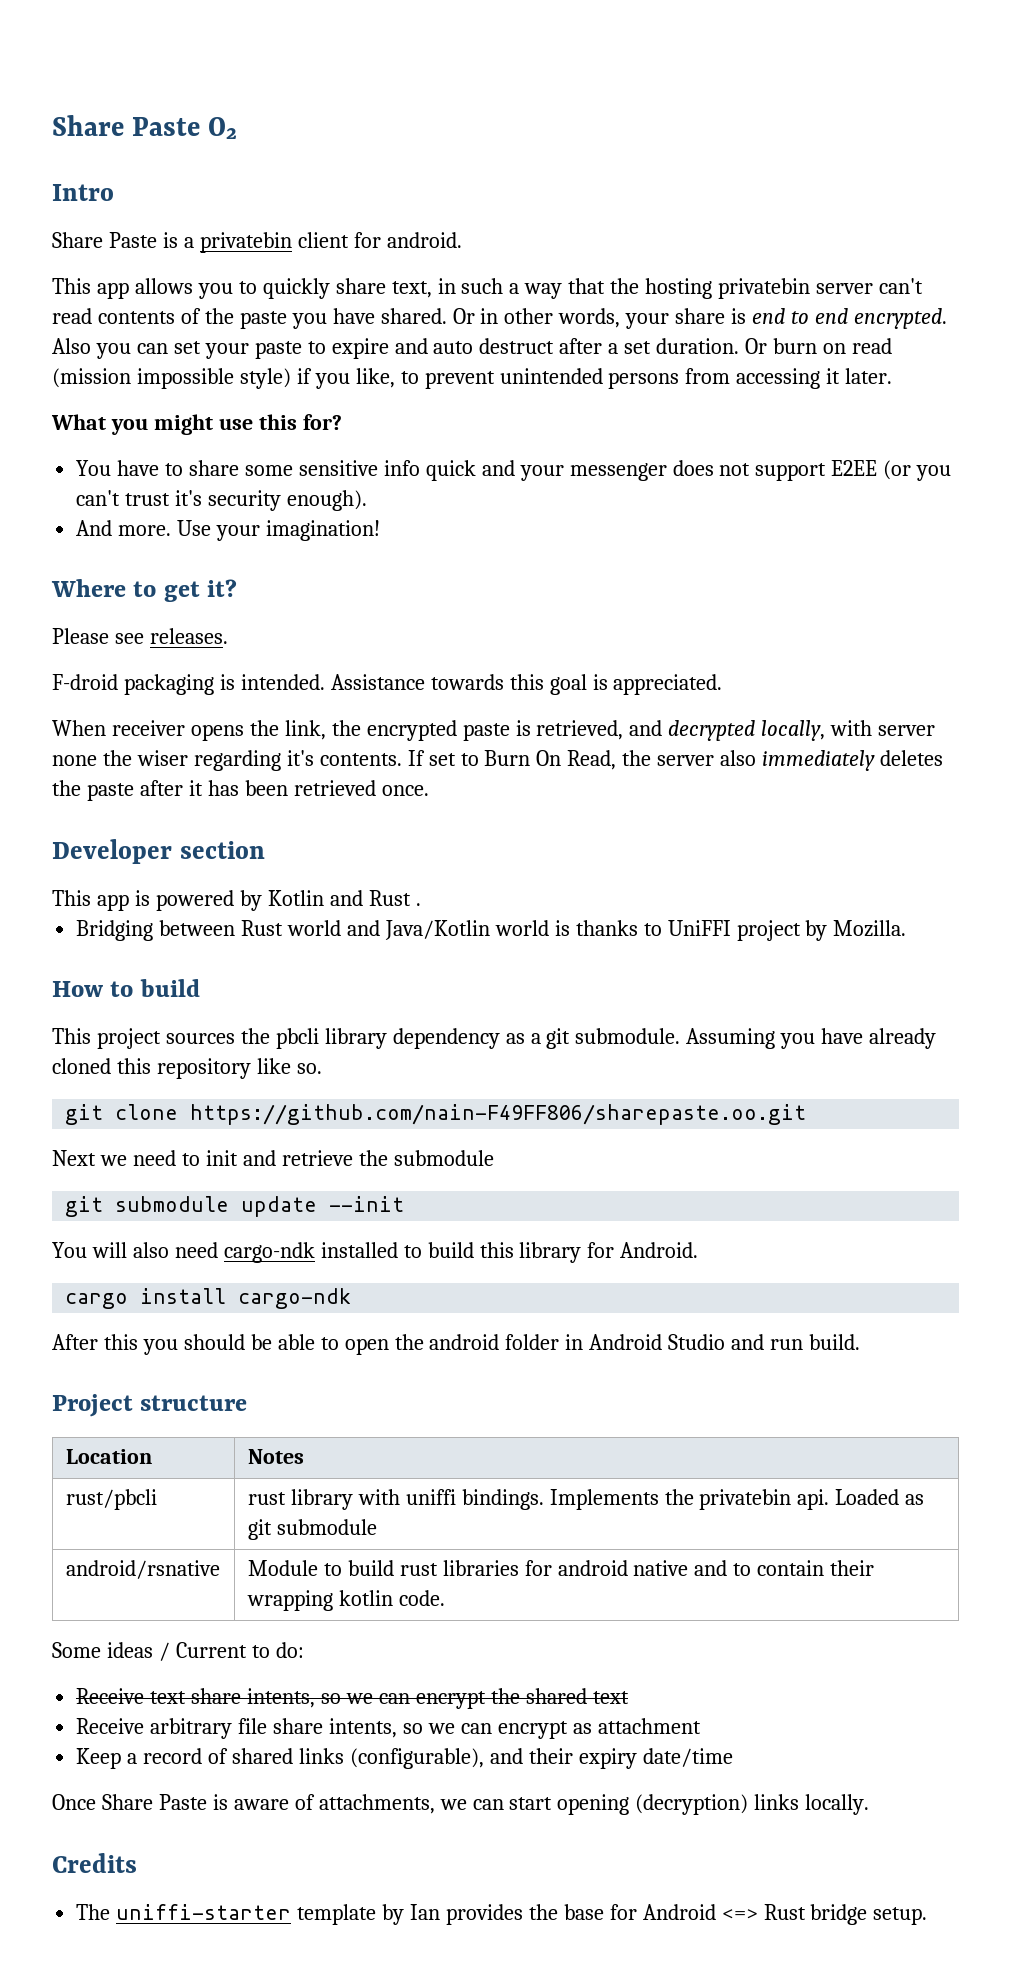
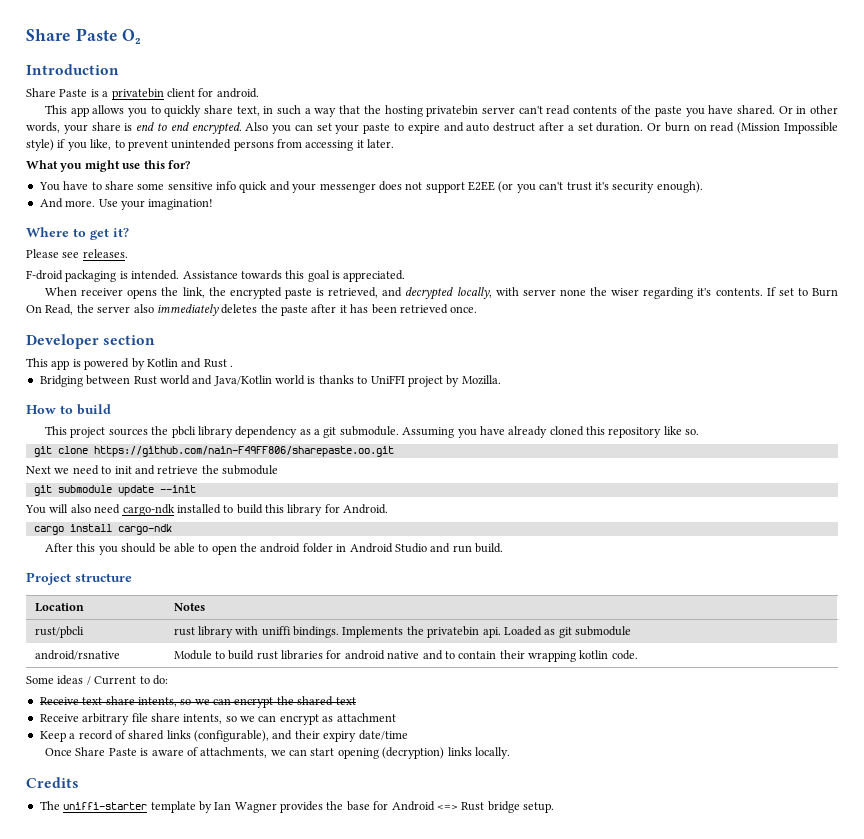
- Intro
+ Introduction
- Or burn on read (mission impossible style) if you like, to prevent unintended persons from accessing it later.
+ Or burn on read (Mission Impossible style) if you like, to prevent unintended persons from accessing it later.
- The uniffi-starter template by Ian provides the base for Android <=> Rust bridge setup.
+ The uniffi-starter template by Ian Wagner provides the base for Android <=> Rust bridge setup.

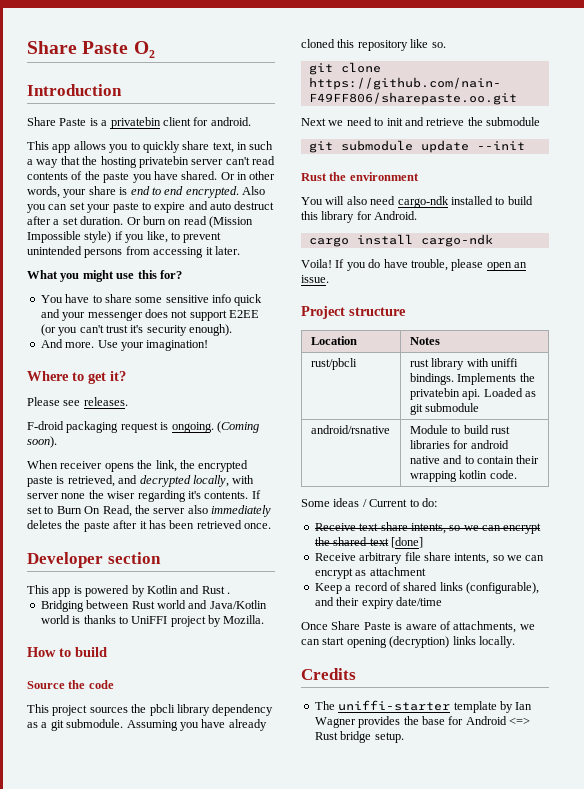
- F-droid packaging is intended. Assistance towards this goal is appreciated.
+ F-droid packaging request is ongoing. (Coming soon).
+ Source the code
+ Rust the environment
- After this you should be able to open the android folder in Android Studio and run build.
+ Voila! If you do have trouble, please open an issue.
- Receive text share intents, so we can encrypt the shared text
+ Receive text share intents, so we can encrypt the shared text [done]

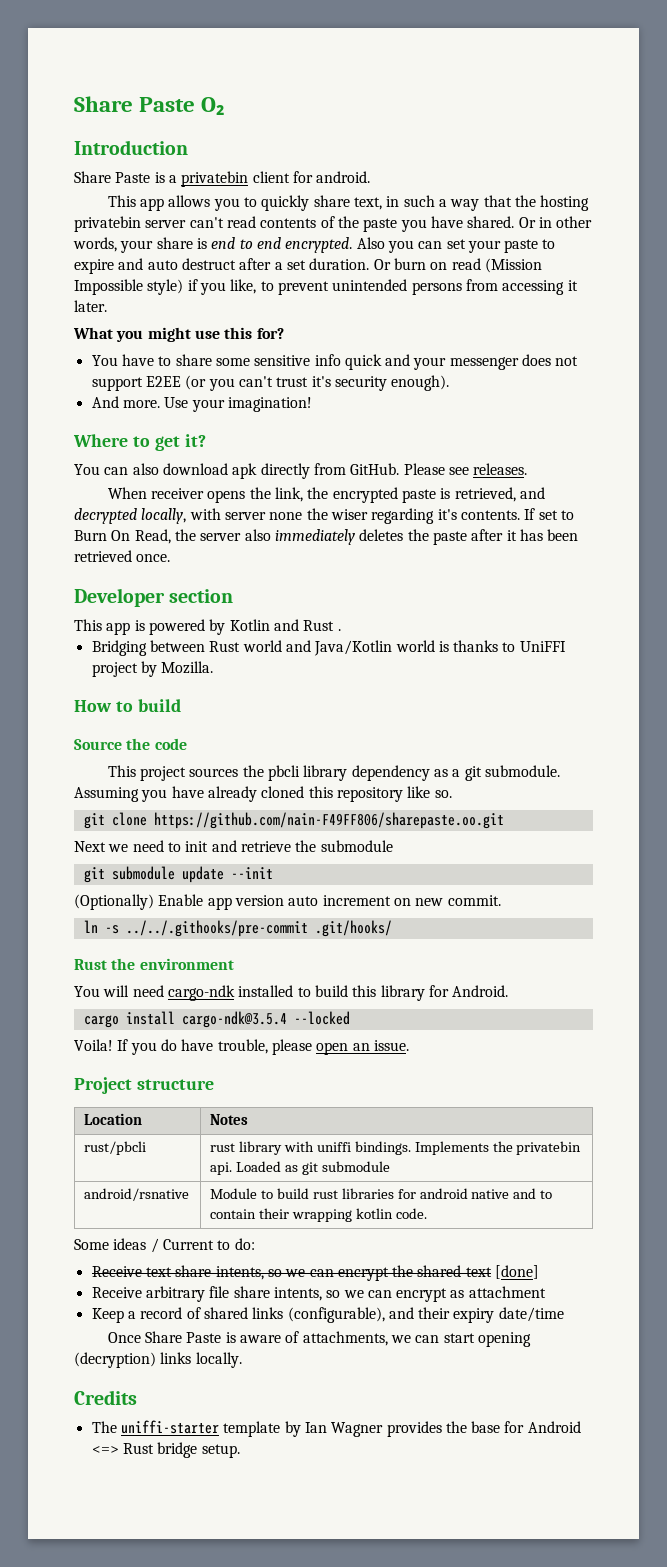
- Please see releases.
- F-droid packaging request is ongoing. (Coming soon).
+ You can also download apk directly from GitHub. Please see releases.
+ (Optionally) Enable app version auto increment on new commit.
+ ln -s ../../.githooks/pre-commit .git/hooks/
- You will also need cargo-ndk installed to build this library for Android.
+ You will need cargo-ndk installed to build this library for Android.
- cargo install cargo-ndk
+ cargo install cargo-ndk@3.5.4 --locked

